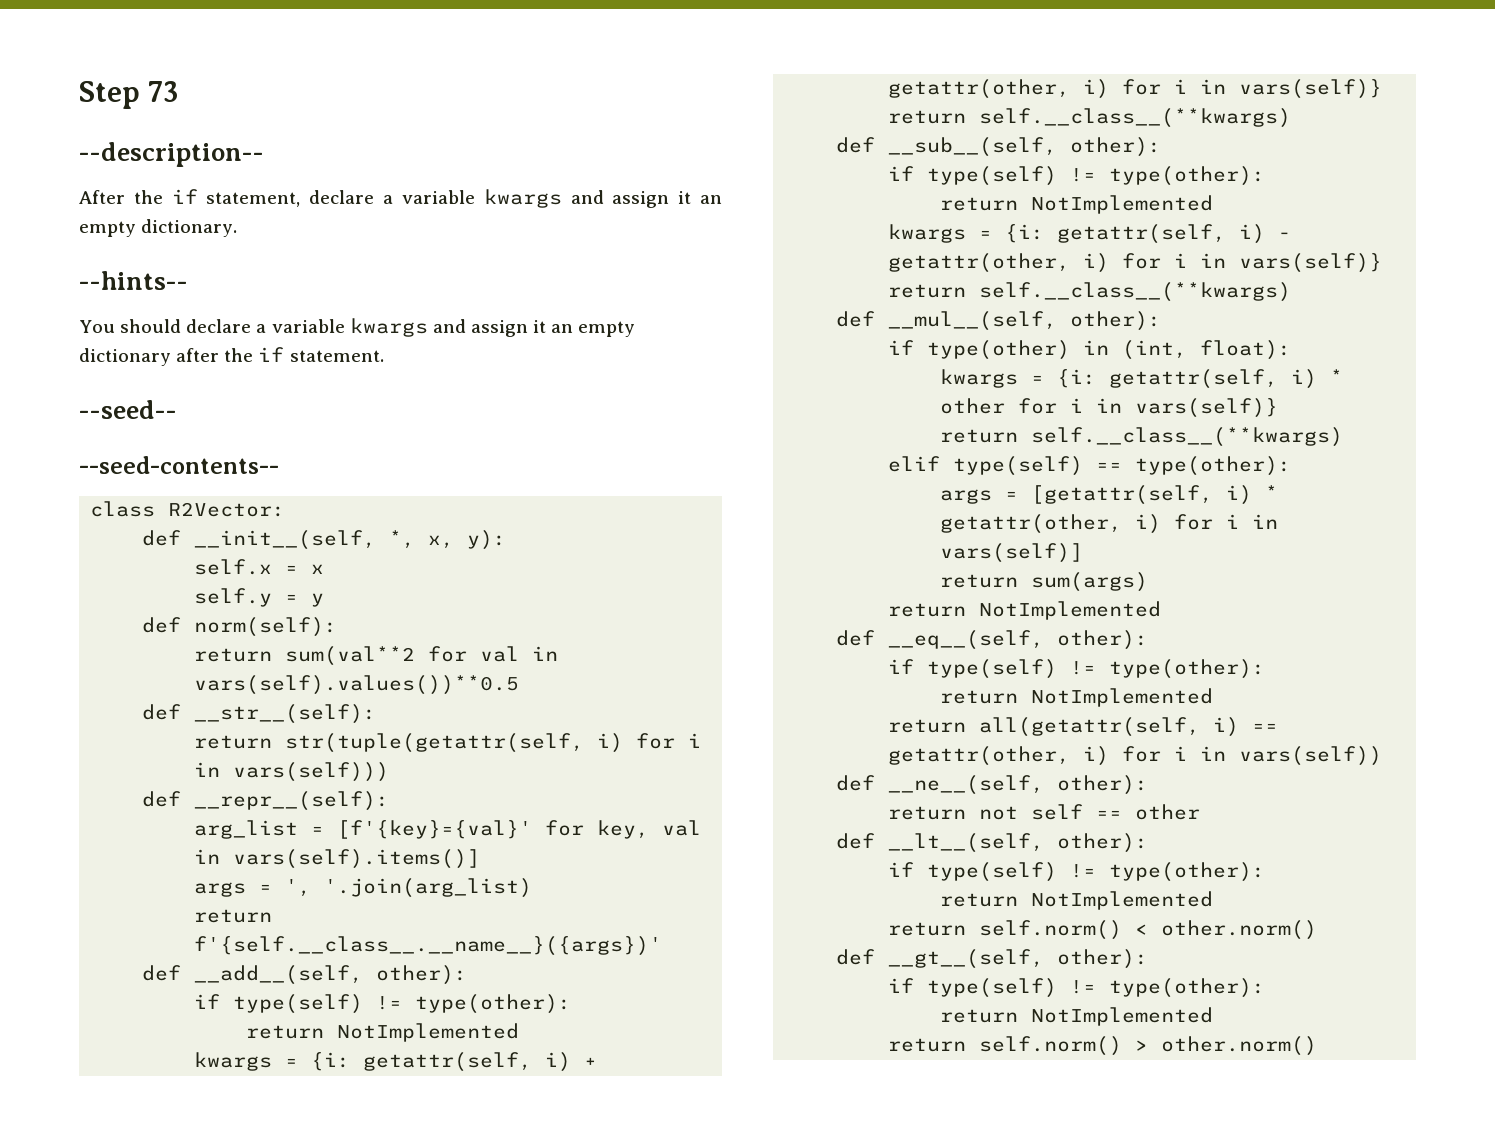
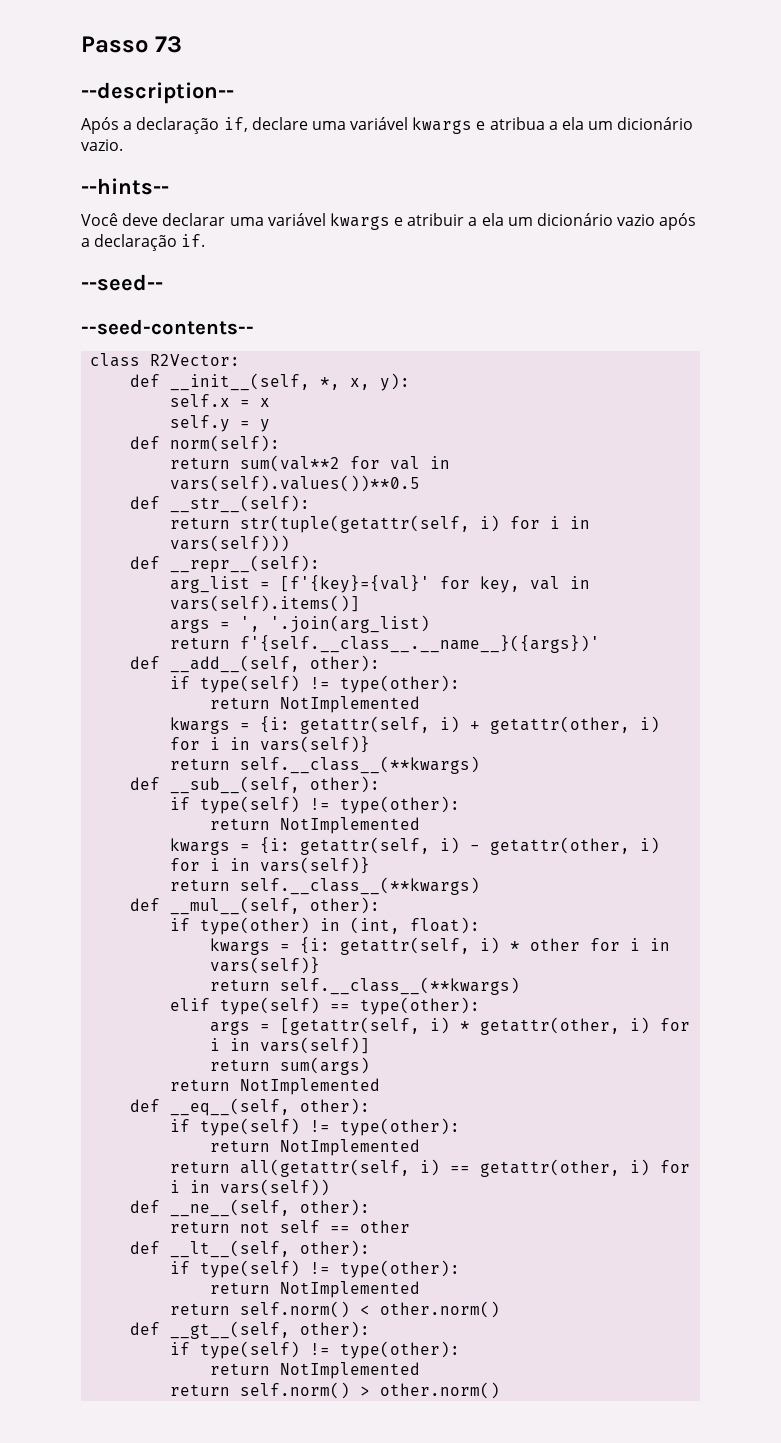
- Step 73
+ Passo 73
- After the if statement, declare a variable kwargs and assign it an empty dictionary.
+ Após a declaração if, declare uma variável kwargs e atribua a ela um dicionário vazio.
  --hints--
- You should declare a variable kwargs and assign it an empty dictionary after the if statement.
+ Você deve declarar uma variável kwargs e atribuir a ela um dicionário vazio após a declaração if.

